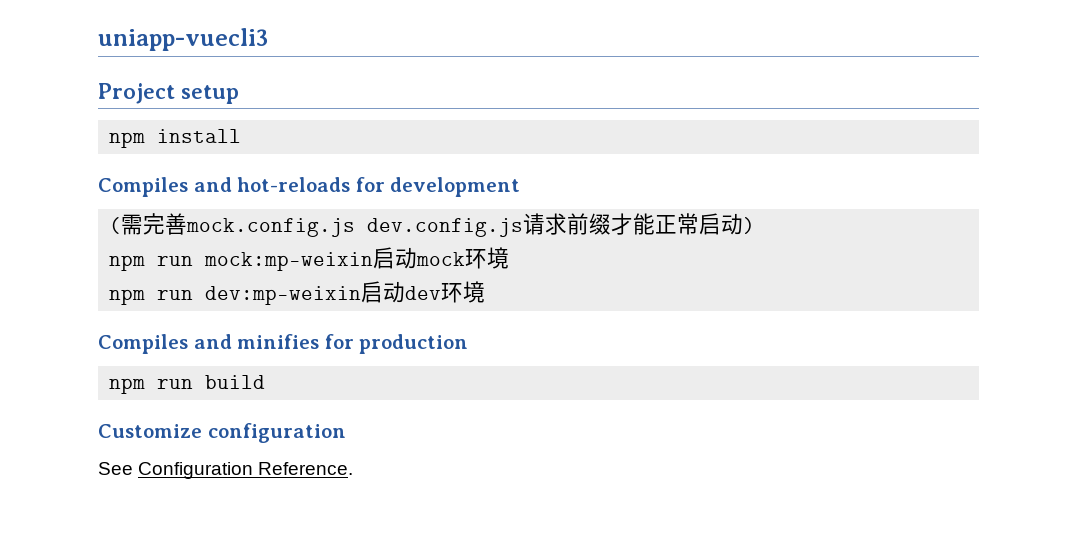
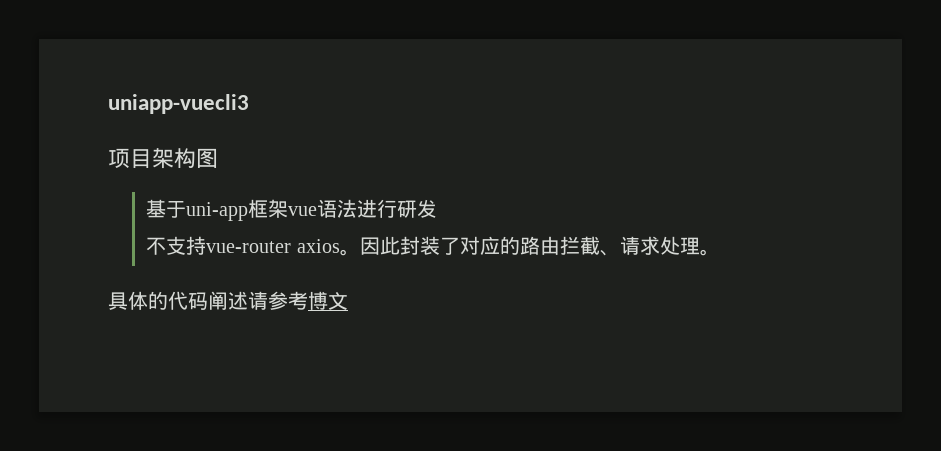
- Project setup
- npm install
- Compiles and hot-reloads for development
- (需完善mock.config.js dev.config.js请求前缀才能正常启动)
- npm run mock:mp-weixin启动mock环境
- npm run dev:mp-weixin启动dev环境
- Compiles and minifies for production
- npm run build
- Customize configuration
- See Configuration Reference.
+ 项目架构图
+ 基于uni-app框架vue语法进行研发
+ 不支持vue-router axios。因此封装了对应的路由拦截、请求处理。
+ 具体的代码阐述请参考博文

